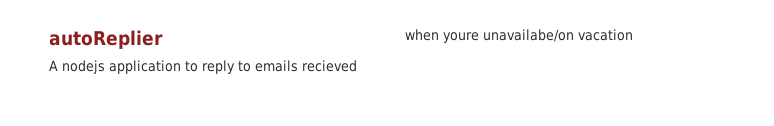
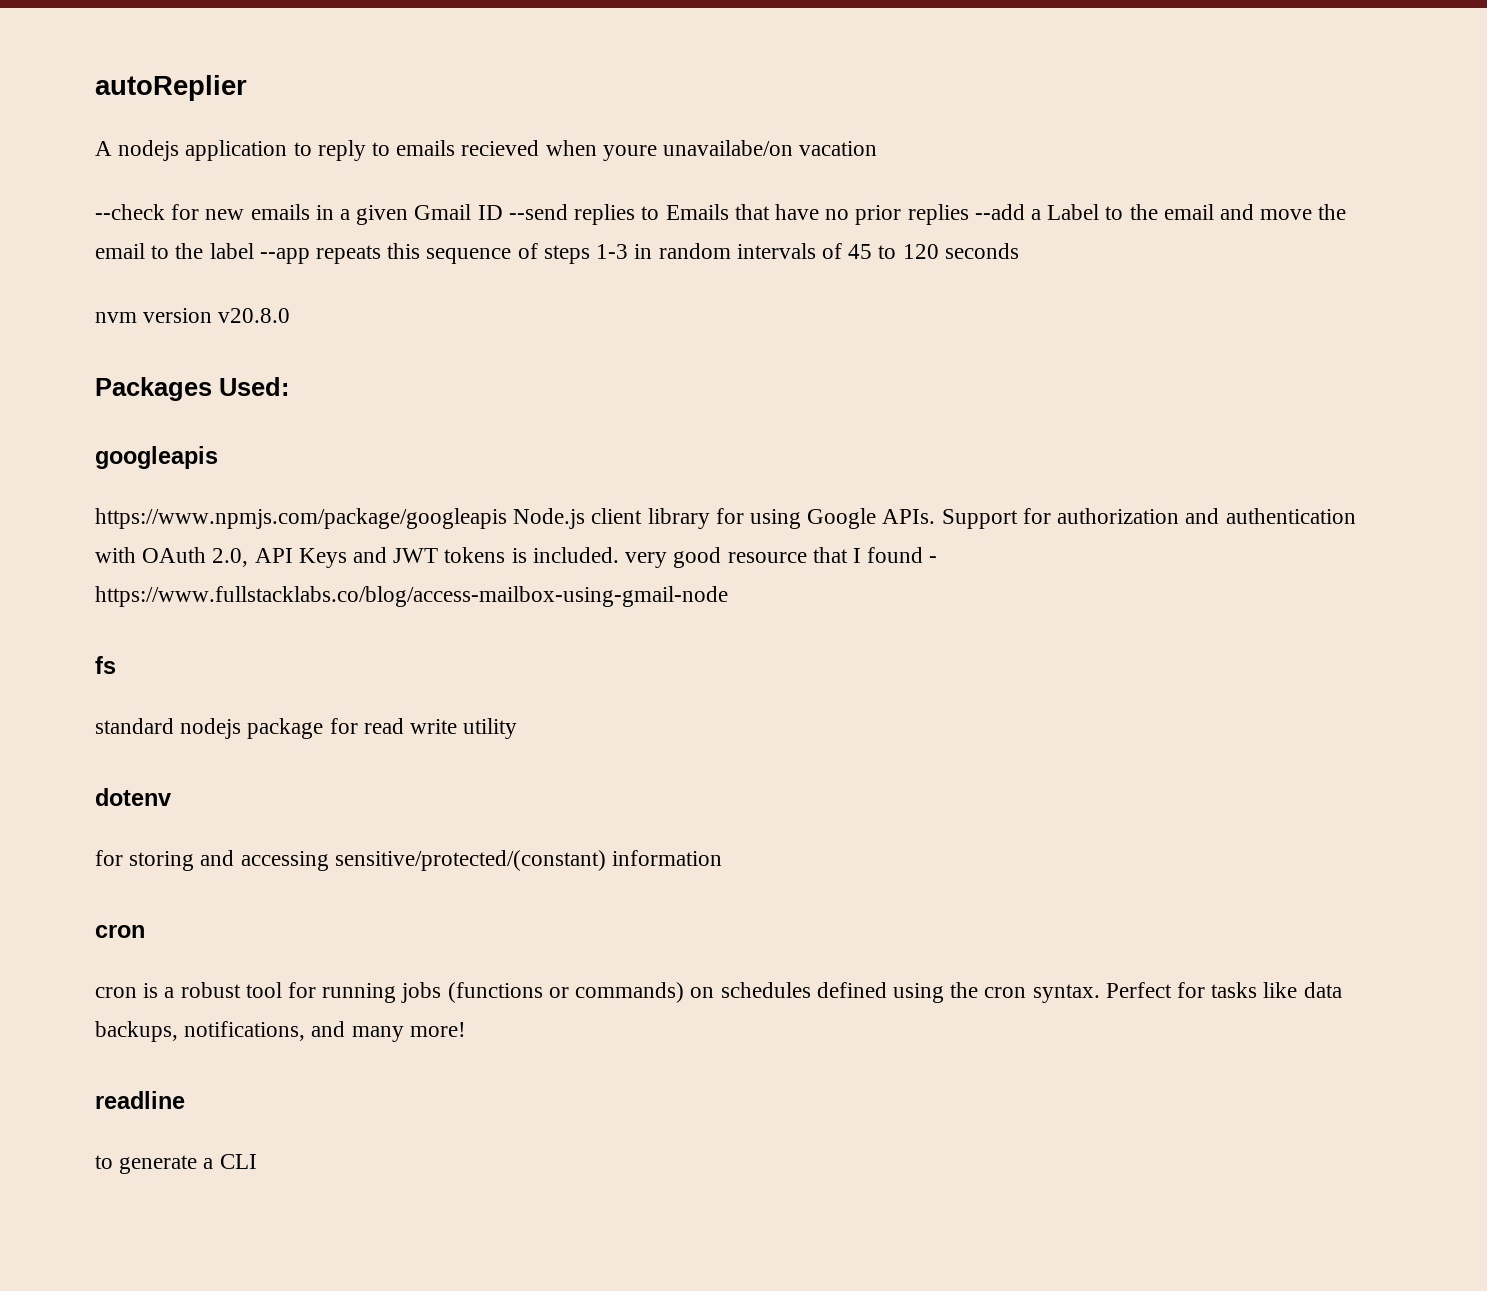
+ --check for new emails in a given Gmail ID --send replies to Emails that have no prior replies --add a Label to the email and move the email to the label --app repeats this sequence of steps 1-3 in random intervals of 45 to 120 seconds
+ nvm version v20.8.0
+ Packages Used:
+ googleapis
+ https://www.npmjs.com/package/googleapis Node.js client library for using Google APIs. Support for authorization and authentication with OAuth 2.0, API Keys and JWT tokens is included. very good resource that I found - https://www.fullstacklabs.co/blog/access-mailbox-using-gmail-node
+ fs
+ standard nodejs package for read write utility
+ dotenv
+ for storing and accessing sensitive/protected/(constant) information
+ cron
+ cron is a robust tool for running jobs (functions or commands) on schedules defined using the cron syntax. Perfect for tasks like data backups, notifications, and many more!
+ readline
+ to generate a CLI

